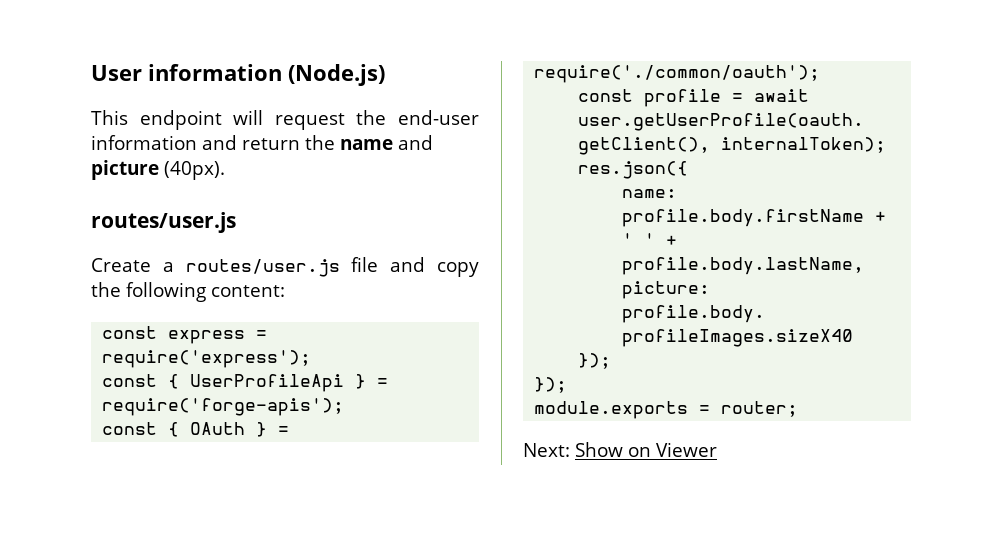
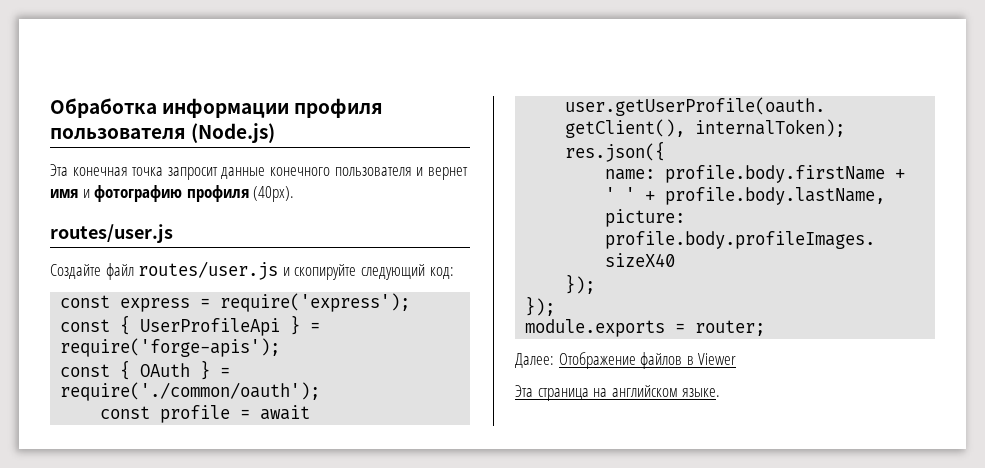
- User information (Node.js)
- This endpoint will request the end-user information and return the name and picture (40px).
+ Обработка информации профиля пользователя (Node.js)
+ Эта конечная точка запросит данные конечного пользователя и вернет имя и фотографию профиля (40px).
  routes/user.js
- Create a routes/user.js file and copy the following content:
+ Создайте файл routes/user.js и скопируйте следующий код:
- Next: Show on Viewer
+ Далее: Отображение файлов в Viewer
+ Эта страница на английском языке.

